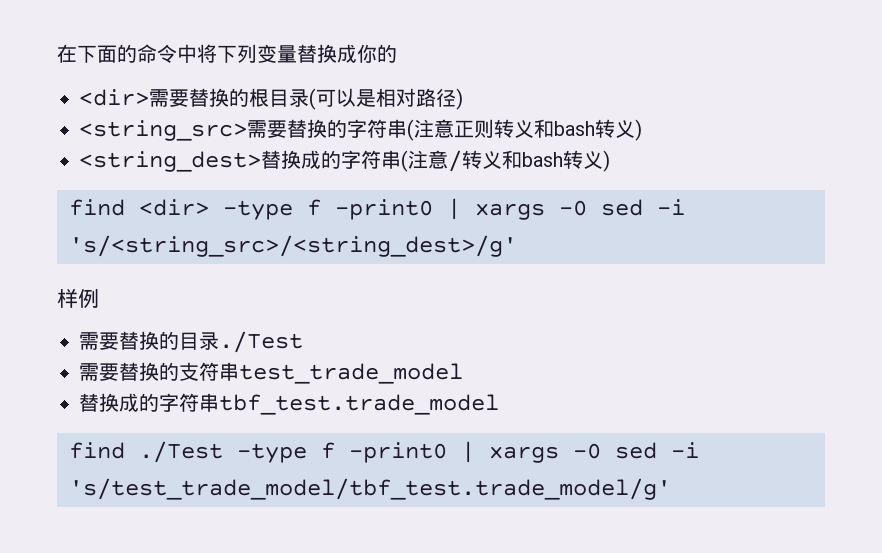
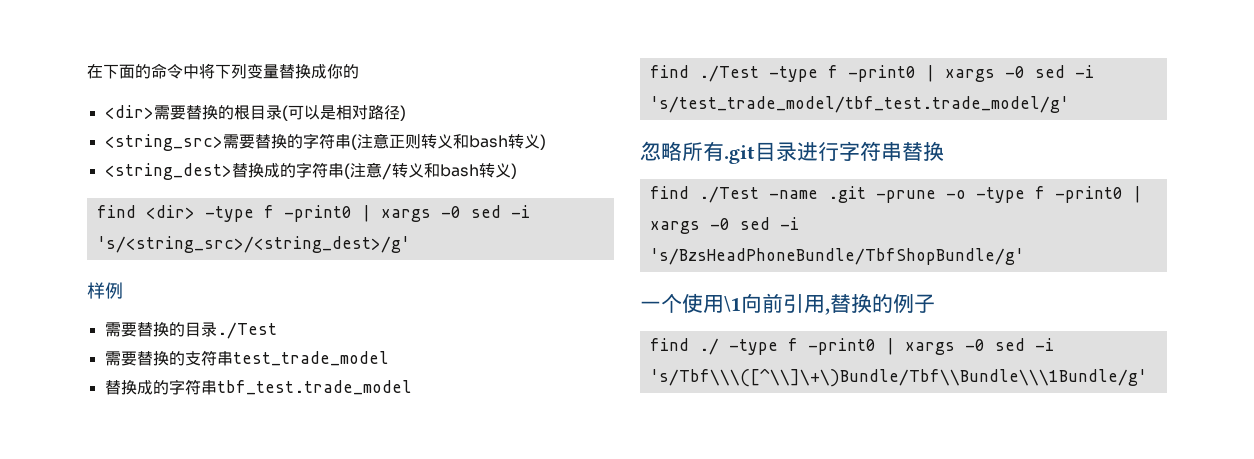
+ 忽略所有.git目录进行字符串替换
+ find ./Test -name .git -prune -o -type f -print0 | xargs -0 sed -i 's/BzsHeadPhoneBundle/TbfShopBundle/g'
+ 一个使用\1向前引用,替换的例子
+ find ./ -type f -print0 | xargs -0 sed -i 's/Tbf\\\([^\\]\+\)Bundle/Tbf\\Bundle\\\1Bundle/g'

